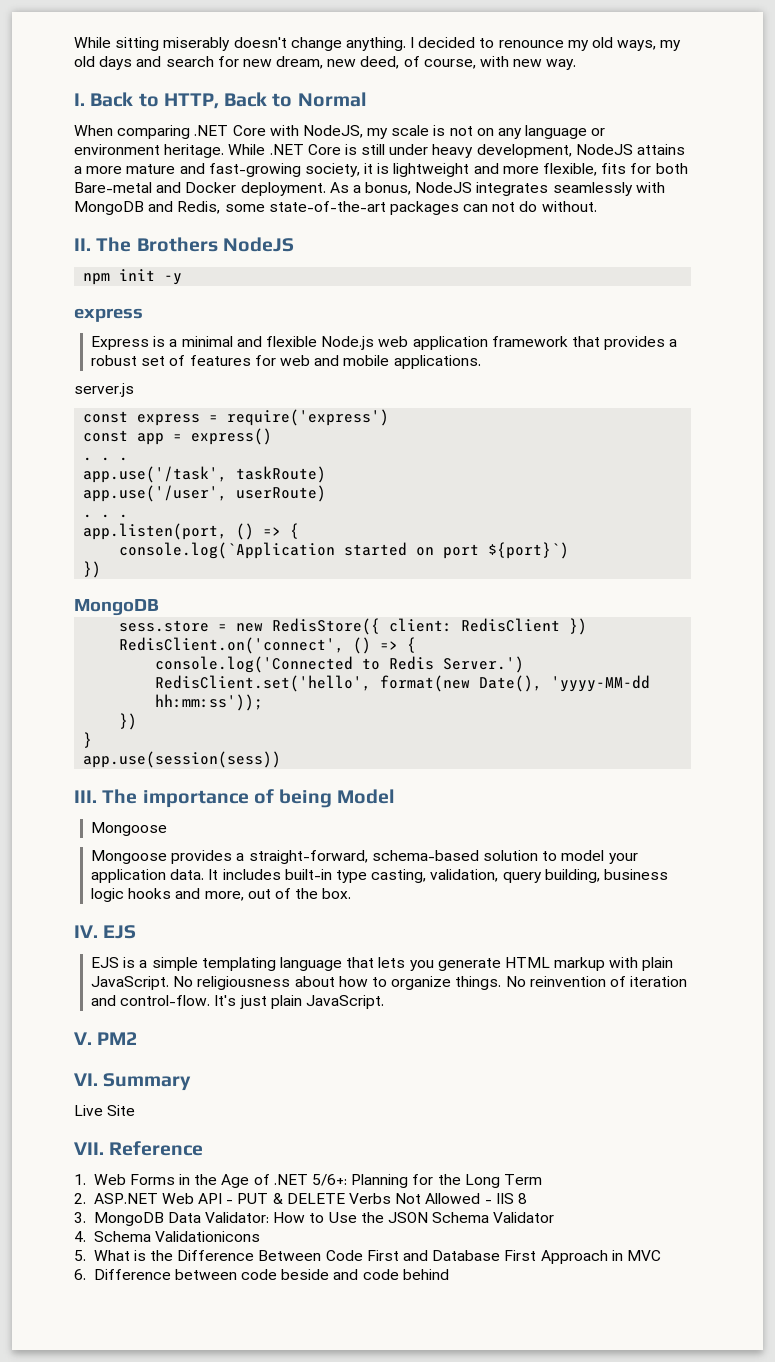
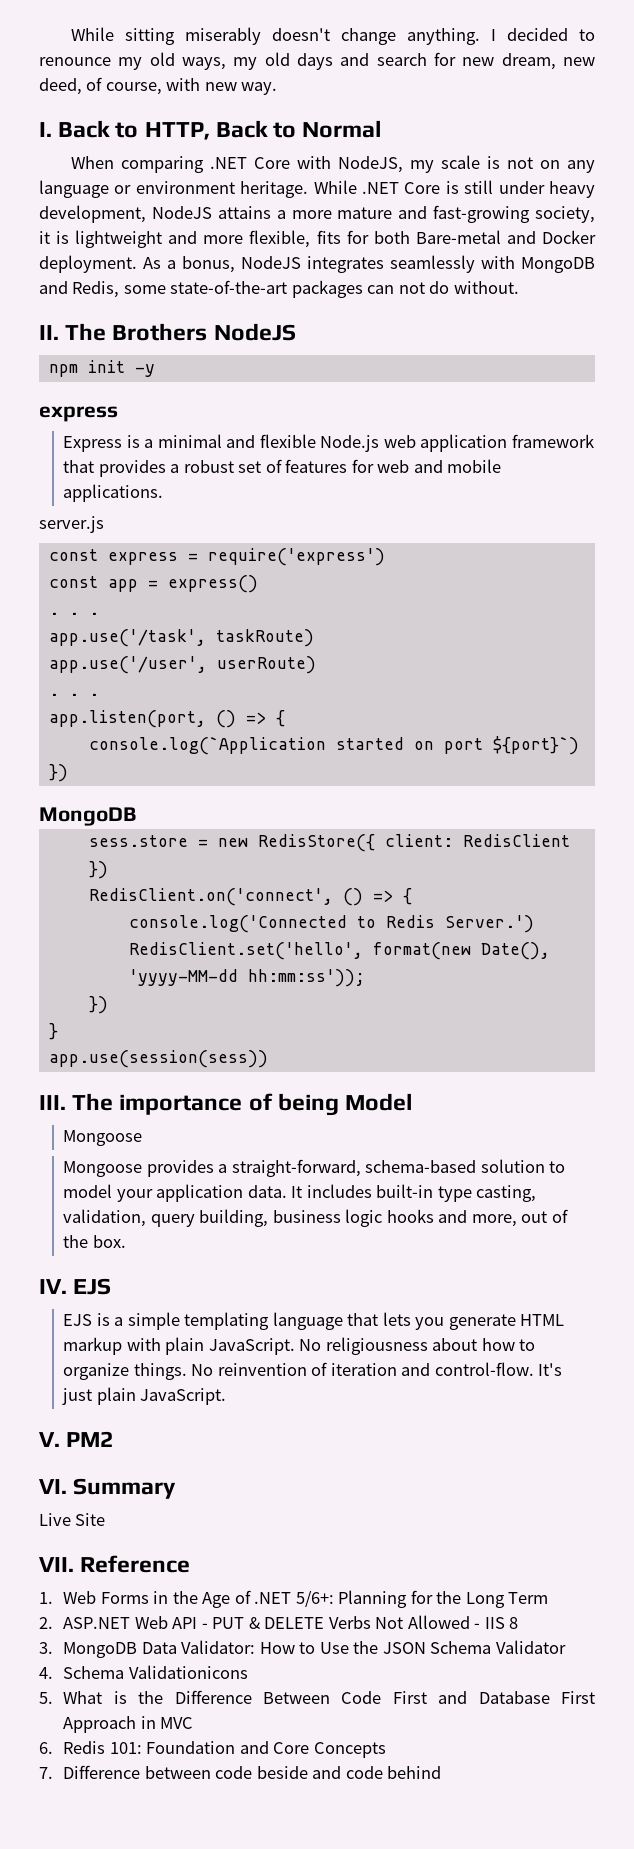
- 6. Difference between code beside and code behind
+ 6. Redis 101: Foundation and Core Concepts
+ 7. Difference between code beside and code behind

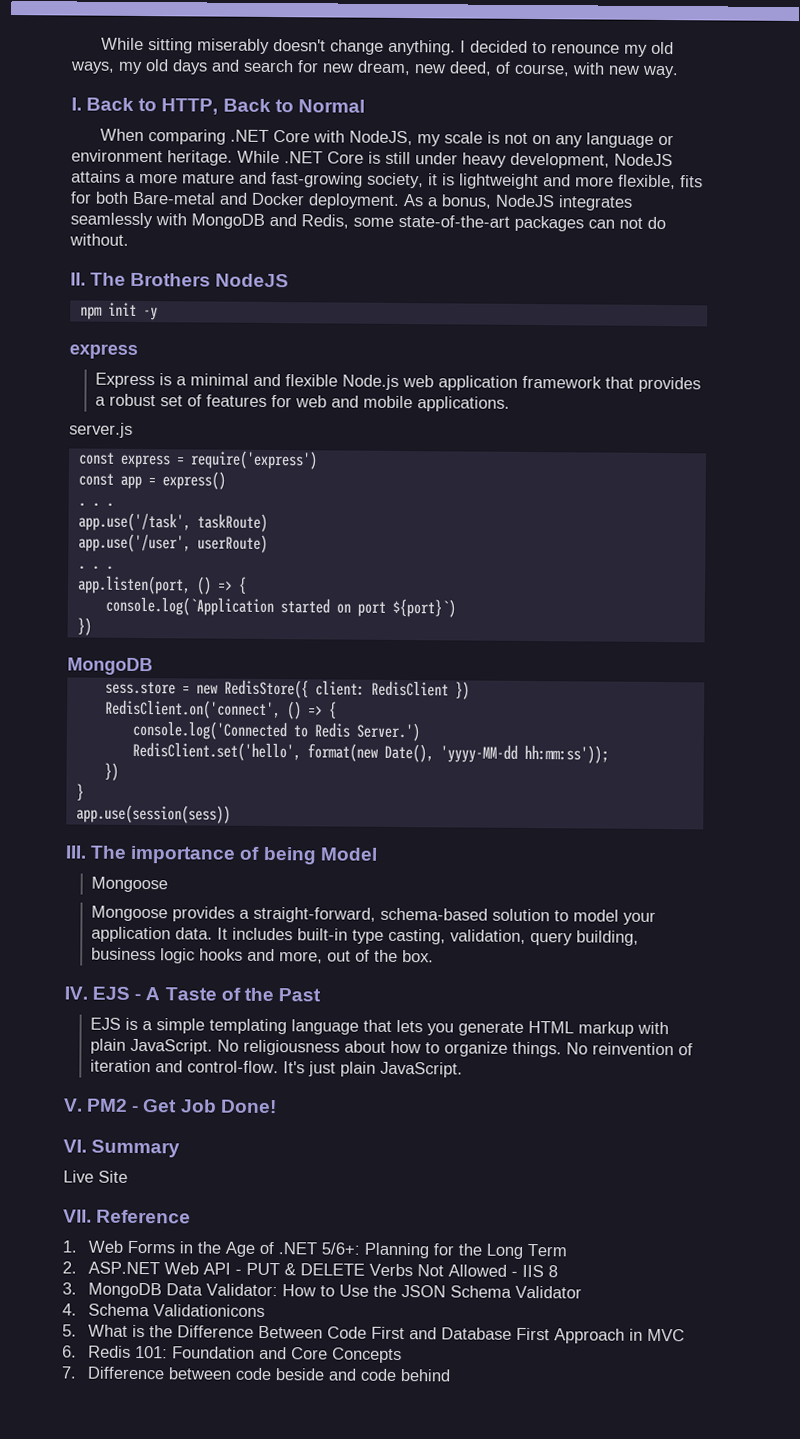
- IV. EJS
+ IV. EJS - A Taste of the Past
- V. PM2
+ V. PM2 - Get Job Done!

